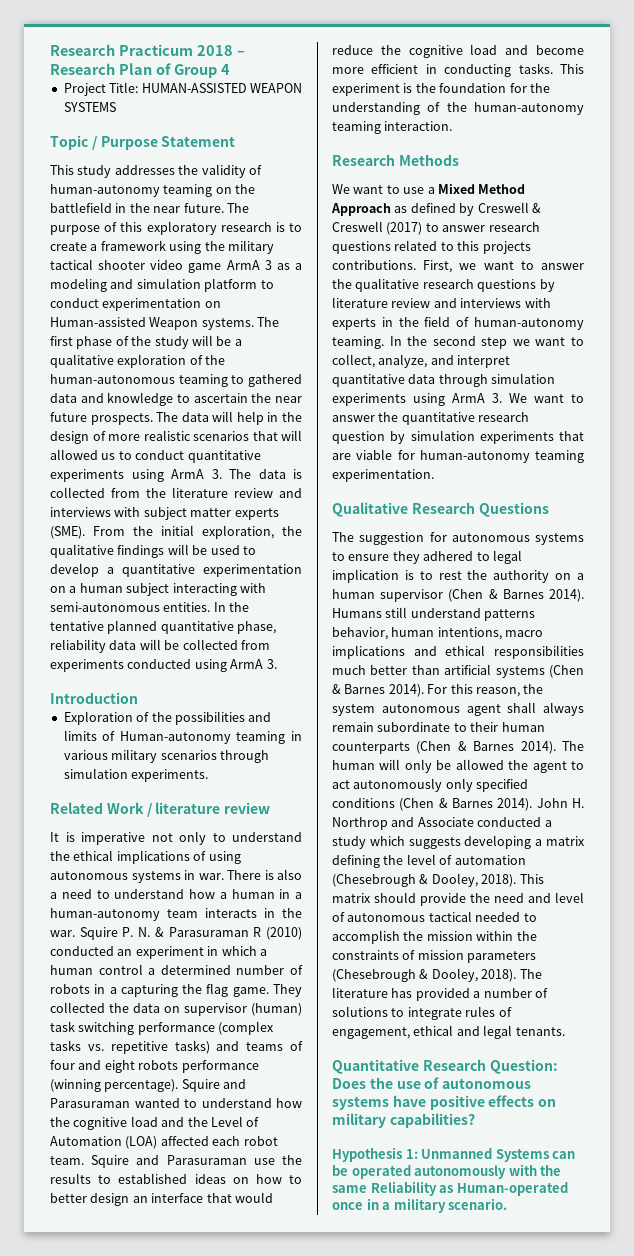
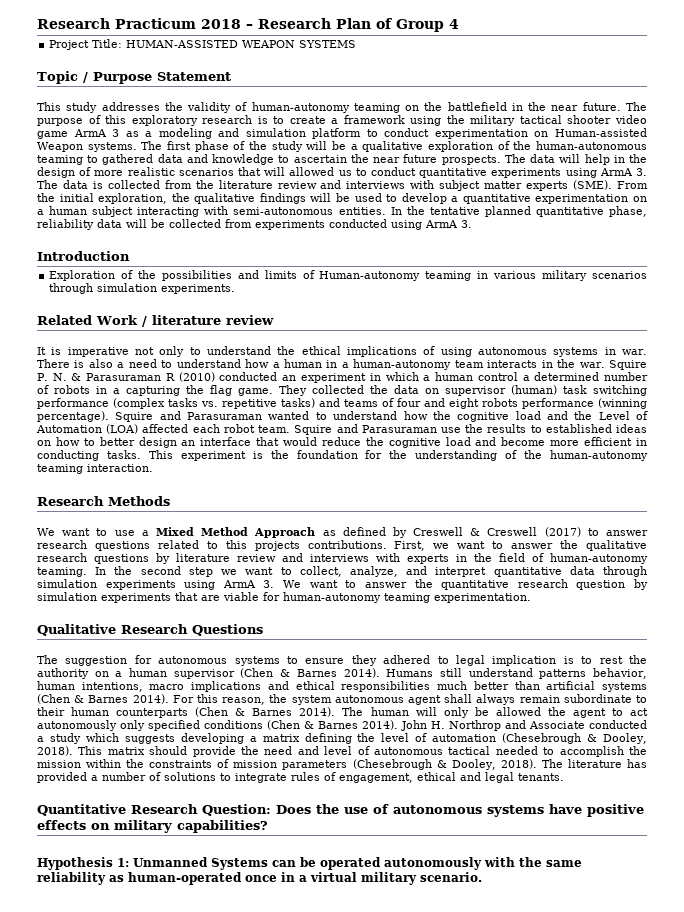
- Hypothesis 1: Unmanned Systems can be operated autonomously with the same Reliability as Human-operated once in a military scenario.
+ Hypothesis 1: Unmanned Systems can be operated autonomously with the same reliability as human-operated once in a virtual military scenario.

